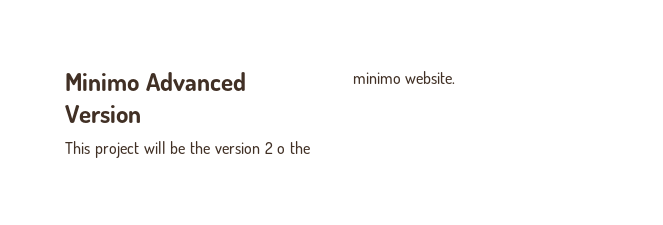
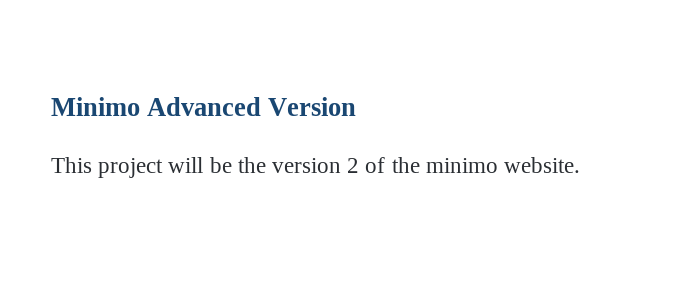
- This project will be the version 2 o the minimo website.
+ This project will be the version 2 of the minimo website.

